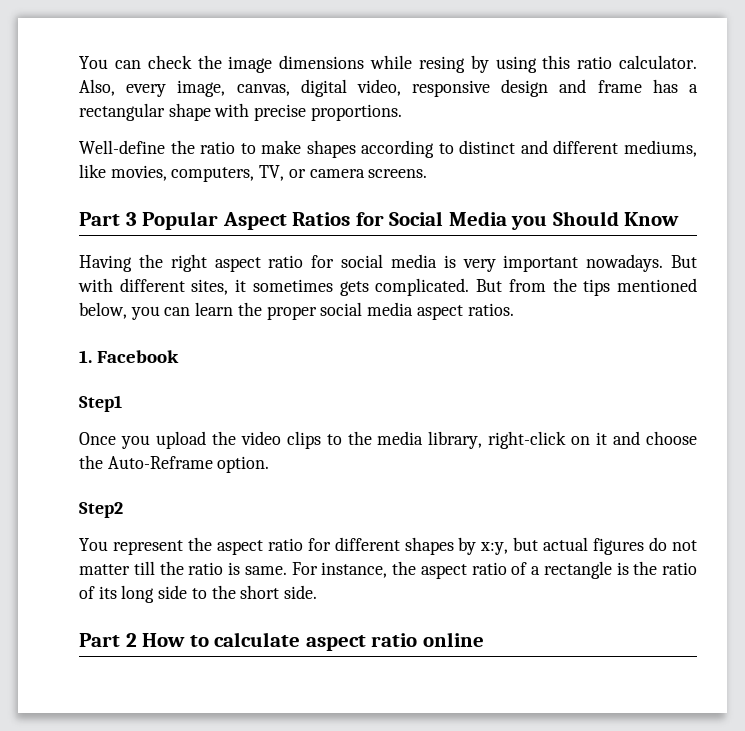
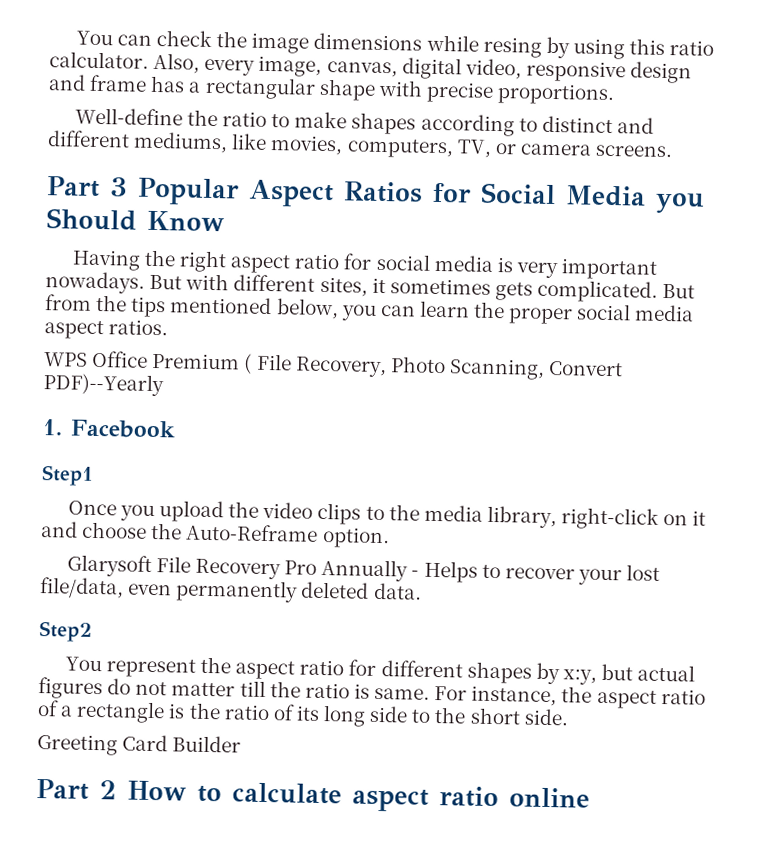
+ WPS Office Premium ( File Recovery, Photo Scanning, Convert PDF)--Yearly
+ Glarysoft File Recovery Pro Annually - Helps to recover your lost file/data, even permanently deleted data.
+ Greeting Card Builder

